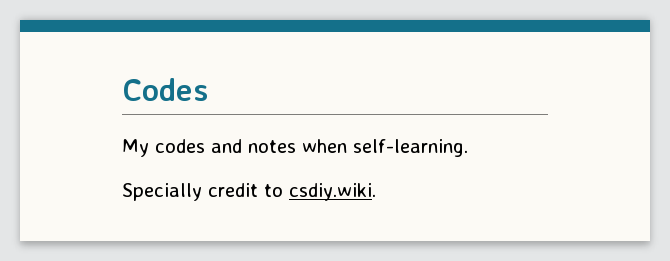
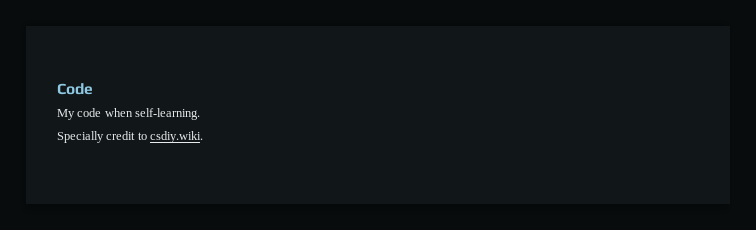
- Codes
+ Code
- My codes and notes when self-learning.
+ My code when self-learning.

